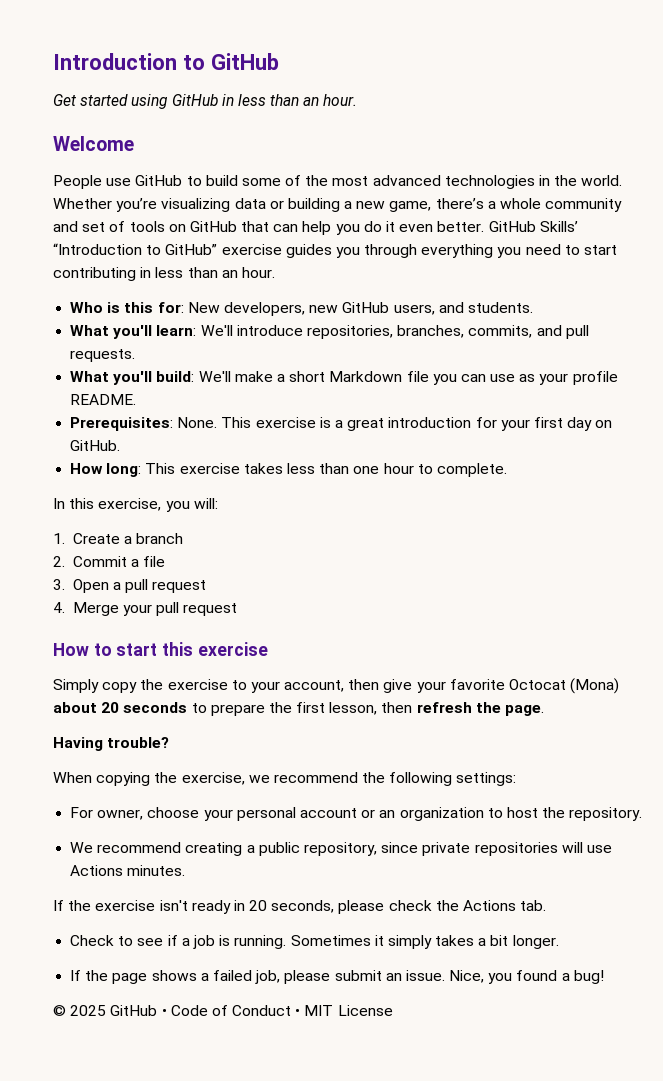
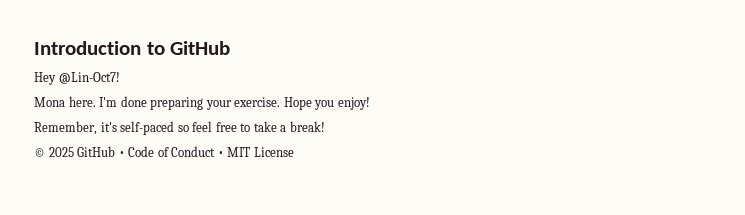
- Get started using GitHub in less than an hour.
- Welcome
- People use GitHub to build some of the most advanced technologies in the world. Whether you’re visualizing data or building a new game, there’s a whole community and set of tools on GitHub that can help you do it even better. GitHub Skills’ “Introduction to GitHub” exercise guides you through everything you need to start contributing in less than an hour.
- Who is this for: New developers, new GitHub users, and students.
- What you'll learn: We'll introduce repositories, branches, commits, and pull requests.
- What you'll build: We'll make a short Markdown file you can use as your profile README.
- Prerequisites: None. This exercise is a great introduction for your first day on GitHub.
- How long: This exercise takes less than one hour to complete.
- In this exercise, you will:
- 1. Create a branch
- 2. Commit a file
- 3. Open a pull request
- 4. Merge your pull request
- How to start this exercise
- Simply copy the exercise to your account, then give your favorite Octocat (Mona) about 20 seconds to prepare the first lesson, then refresh the page.
- Having trouble?
- When copying the exercise, we recommend the following settings:
- For owner, choose your personal account or an organization to host the repository.
- We recommend creating a public repository, since private repositories will use Actions minutes.
- If the exercise isn't ready in 20 seconds, please check the Actions tab.
- Check to see if a job is running. Sometimes it simply takes a bit longer.
- If the page shows a failed job, please submit an issue. Nice, you found a bug!
+ Hey @Lin-Oct7!
+ Mona here. I'm done preparing your exercise. Hope you enjoy!
+ Remember, it's self-paced so feel free to take a break!

